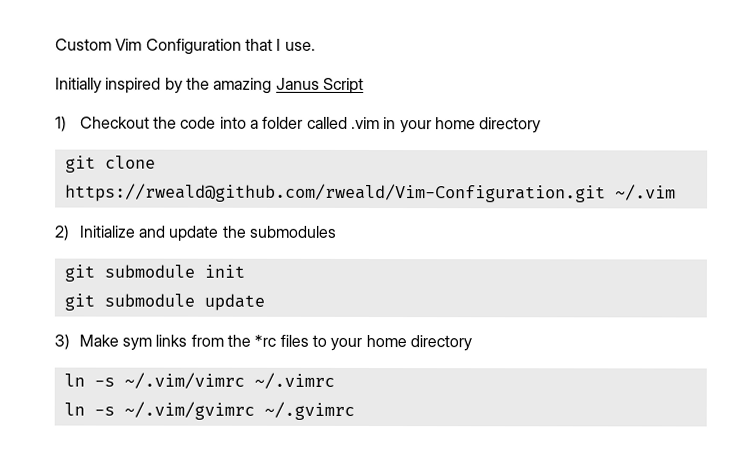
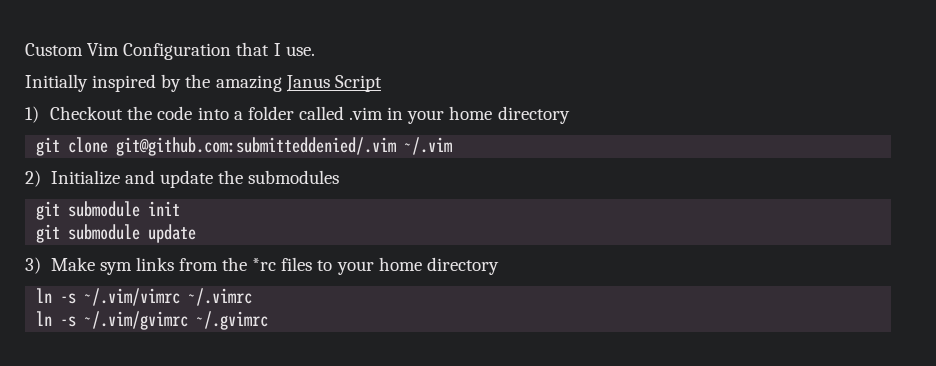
- git clone https://rweald@github.com/rweald/Vim-Configuration.git ~/.vim
+ git clone git@github.com:submitteddenied/.vim ~/.vim

